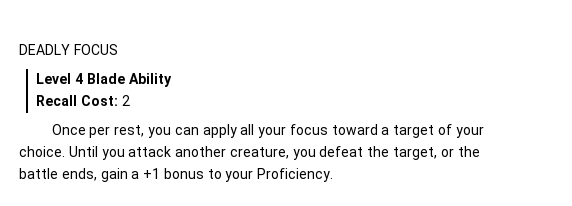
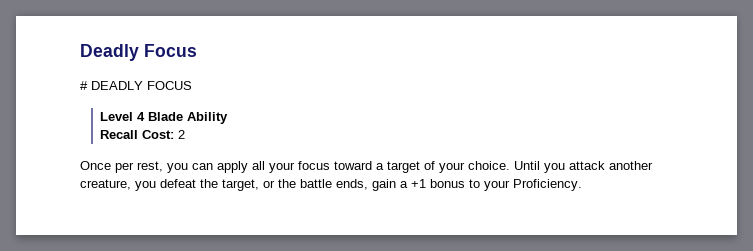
- DEADLY FOCUS
+ Deadly Focus
+ # DEADLY FOCUS

